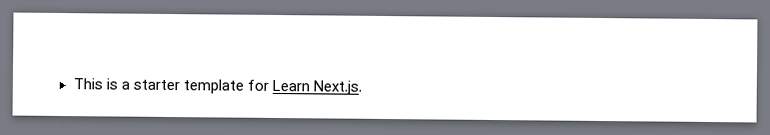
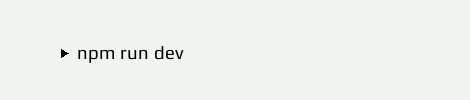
- This is a starter template for Learn Next.js.
+ npm run dev

